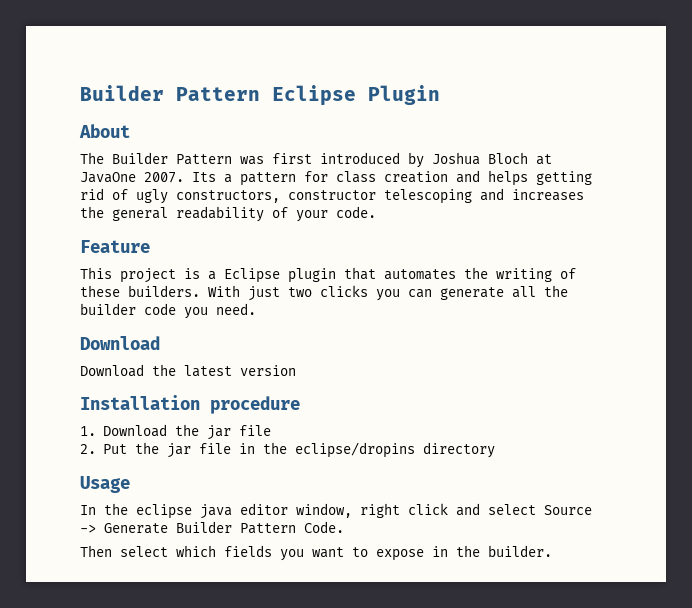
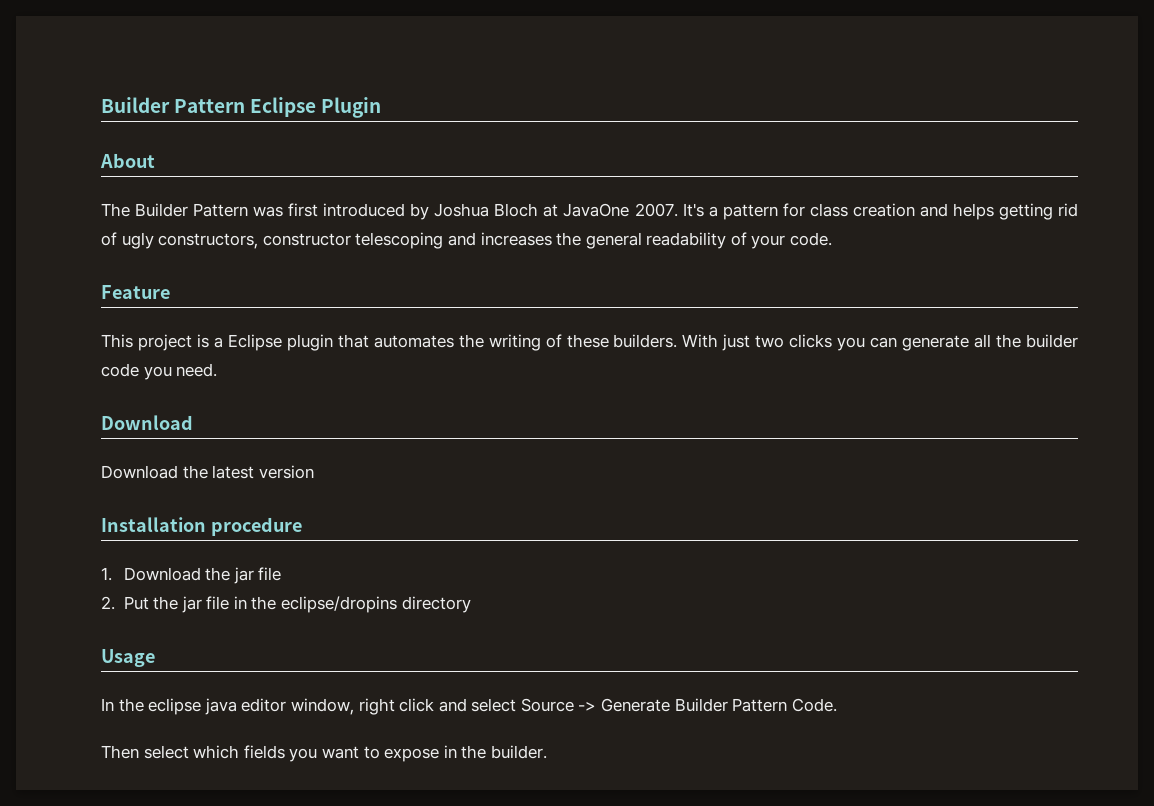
- Its a pattern for class creation and helps getting rid of ugly constructors, constructor telescoping and increases the general readability of your code.
+ It's a pattern for class creation and helps getting rid of ugly constructors, constructor telescoping and increases the general readability of your code.

